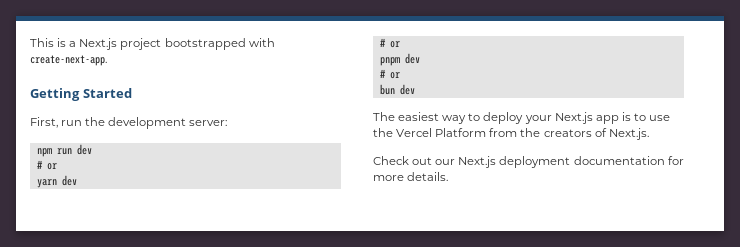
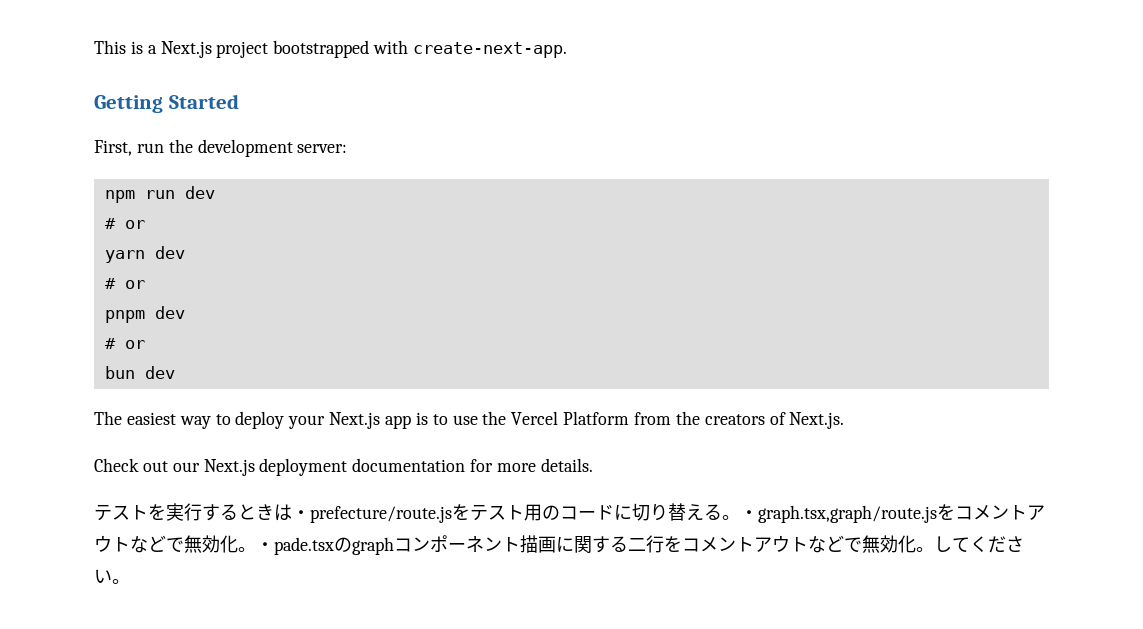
+ テストを実行するときは・prefecture/route.jsをテスト用のコードに切り替える。・graph.tsx,graph/route.jsをコメントアウトなどで無効化。・pade.tsxのgraphコンポーネント描画に関する二行をコメントアウトなどで無効化。してください。

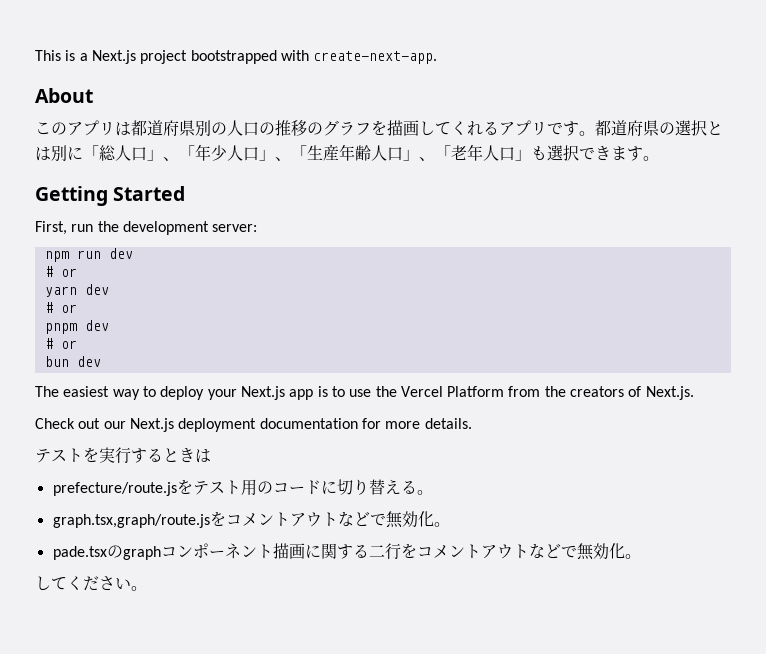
+ About
+ このアプリは都道府県別の人口の推移のグラフを描画してくれるアプリです。都道府県の選択とは別に「総人口」、「年少人口」、「生産年齢人口」、「老年人口」も選択できます。
- テストを実行するときは・prefecture/route.jsをテスト用のコードに切り替える。・graph.tsx,graph/route.jsをコメントアウトなどで無効化。・pade.tsxのgraphコンポーネント描画に関する二行をコメントアウトなどで無効化。してください。
+ テストを実行するときは
+ prefecture/route.jsをテスト用のコードに切り替える。
+ graph.tsx,graph/route.jsをコメントアウトなどで無効化。
+ pade.tsxのgraphコンポーネント描画に関する二行をコメントアウトなどで無効化。
+ してください。

